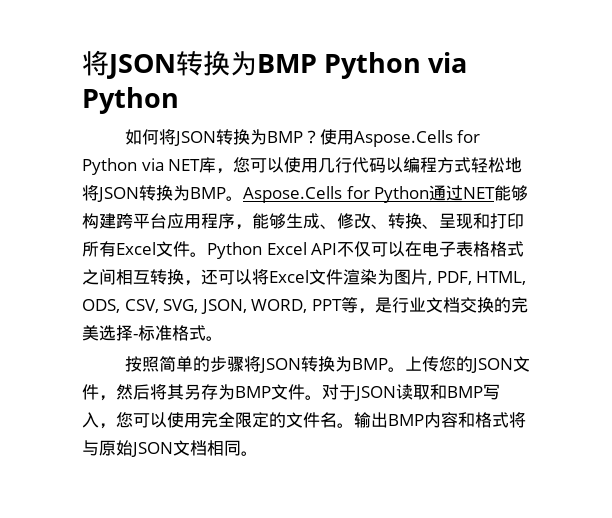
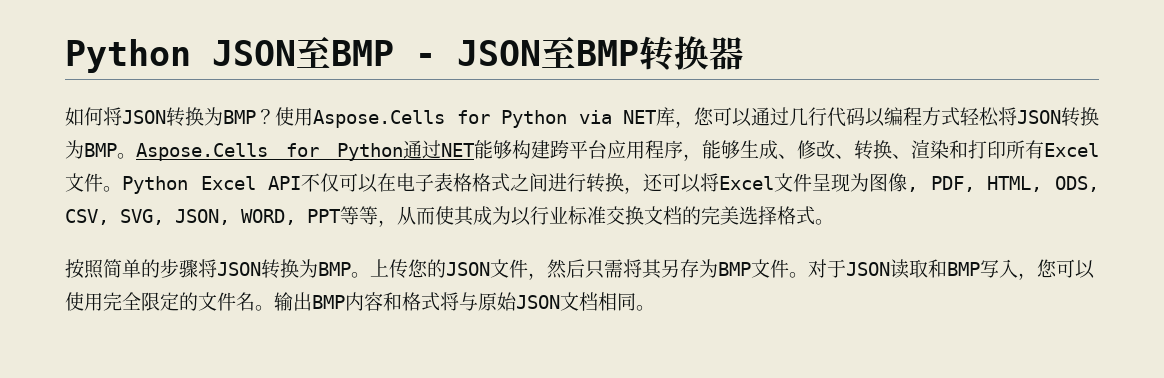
- 将JSON转换为BMP Python via Python
+ Python JSON至BMP - JSON至BMP转换器
- 使用Aspose.Cells for Python via NET库，您可以使用几行代码以编程方式轻松地将JSON转换为BMP。
+ 使用Aspose.Cells for Python via NET库，您可以通过几行代码以编程方式轻松将JSON转换为BMP。
- Aspose.Cells for Python通过NET能够构建跨平台应用程序，能够生成、修改、转换、呈现和打印所有Excel文件。
+ Aspose.Cells for Python通过NET能够构建跨平台应用程序，能够生成、修改、转换、渲染和打印所有Excel文件。
- Python Excel API不仅可以在电子表格格式之间相互转换，还可以将Excel文件渲染为图片, PDF, HTML, ODS, CSV, SVG, JSON, WORD, PPT等，是行业文档交换的完美选择-标准格式。
+ Python Excel API不仅可以在电子表格格式之间进行转换，还可以将Excel文件呈现为图像, PDF, HTML, ODS, CSV, SVG, JSON, WORD, PPT等等，从而使其成为以行业标准交换文档的完美选择格式。
- 上传您的JSON文件，然后将其另存为BMP文件。
+ 上传您的JSON文件，然后只需将其另存为BMP文件。

